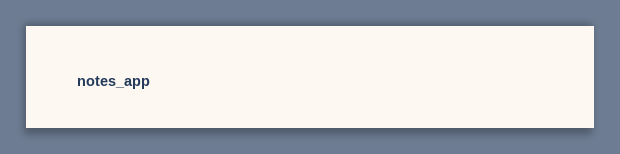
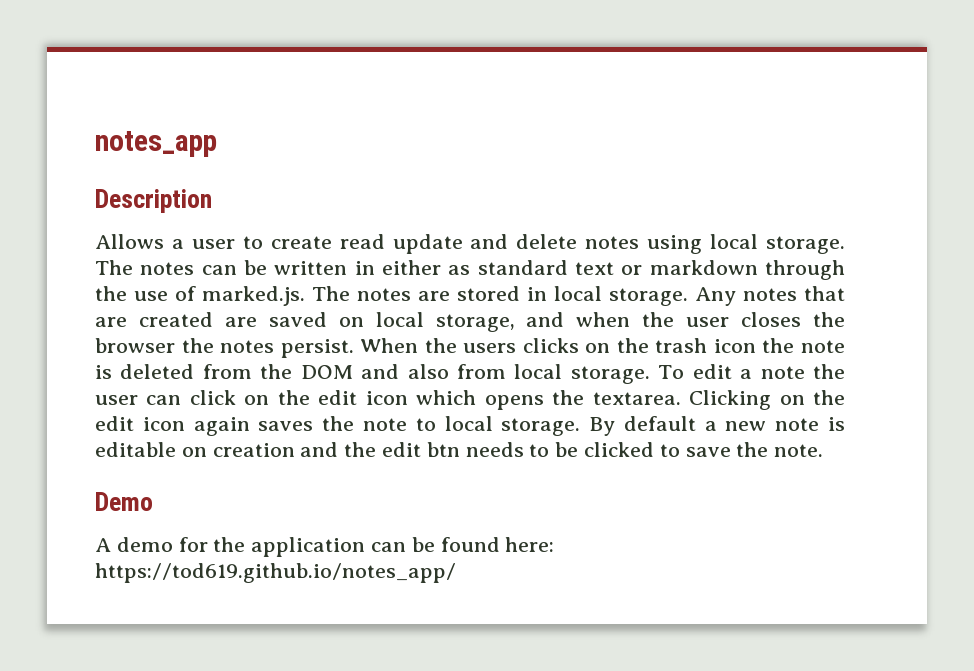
+ Description
+ Allows a user to create read update and delete notes using local storage. The notes can be written in either as standard text or markdown through the use of marked.js. The notes are stored in local storage. Any notes that are created are saved on local storage, and when the user closes the browser the notes persist. When the users clicks on the trash icon the note is deleted from the DOM and also from local storage. To edit a note the user can click on the edit icon which opens the textarea. Clicking on the edit icon again saves the note to local storage. By default a new note is editable on creation and the edit btn needs to be clicked to save the note.
+ Demo
+ A demo for the application can be found here: https://tod619.github.io/notes_app/

